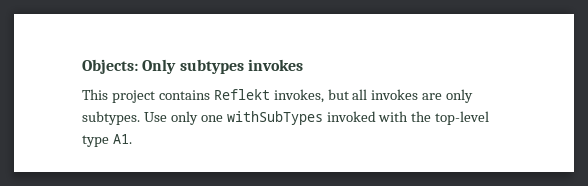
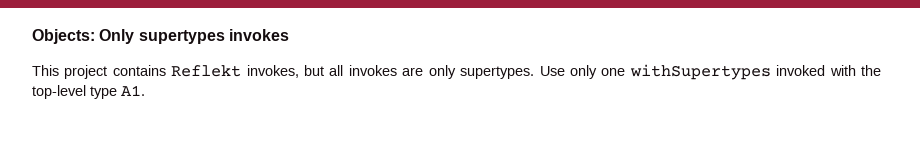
- Objects: Only subtypes invokes
+ Objects: Only supertypes invokes
- This project contains Reflekt invokes, but all invokes are only subtypes.
+ This project contains Reflekt invokes, but all invokes are only supertypes.
- Use only one withSubTypes invoked with the top-level type A1.
+ Use only one withSupertypes invoked with the top-level type A1.

